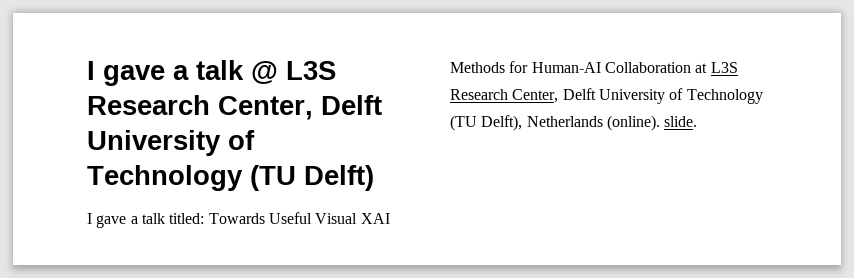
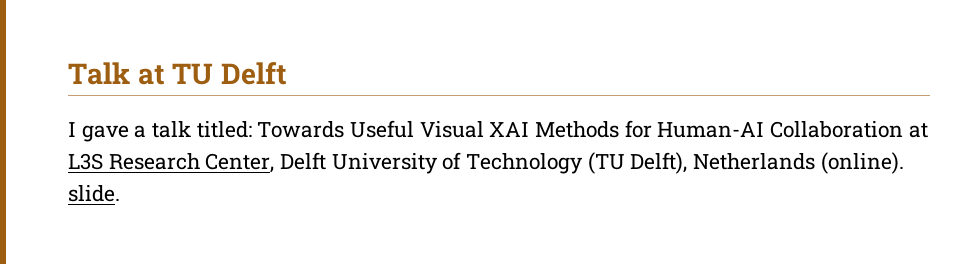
- I gave a talk @ L3S Research Center, Delft University of Technology (TU Delft)
+ Talk at TU Delft

